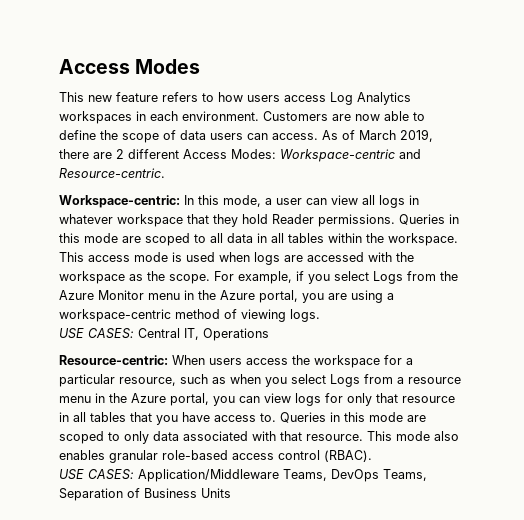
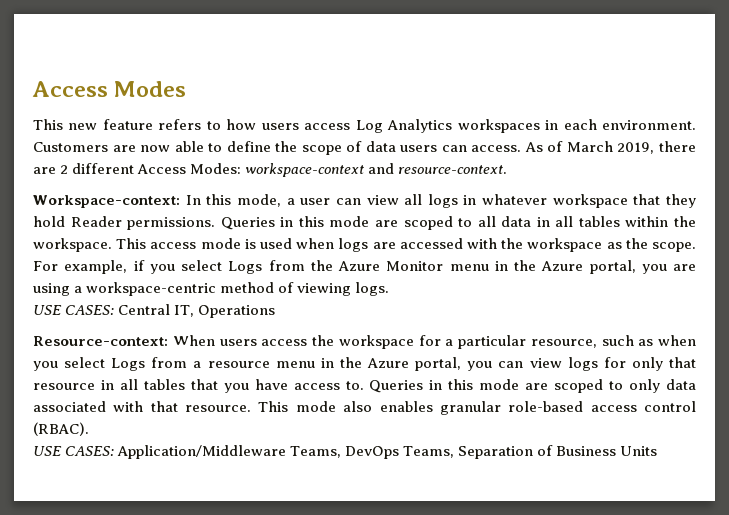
- As of March 2019, there are 2 different Access Modes: Workspace-centric and Resource-centric.
- Workspace-centric: In this mode, a user can view all logs in whatever workspace that they hold Reader permissions.
+ As of March 2019, there are 2 different Access Modes: workspace-context and resource-context.
+ Workspace-context: In this mode, a user can view all logs in whatever workspace that they hold Reader permissions.
- Resource-centric: When users access the workspace for a particular resource, such as when you select Logs from a resource menu in the Azure portal, you can view logs for only that resource in all tables that you have access to.
+ Resource-context: When users access the workspace for a particular resource, such as when you select Logs from a resource menu in the Azure portal, you can view logs for only that resource in all tables that you have access to.

